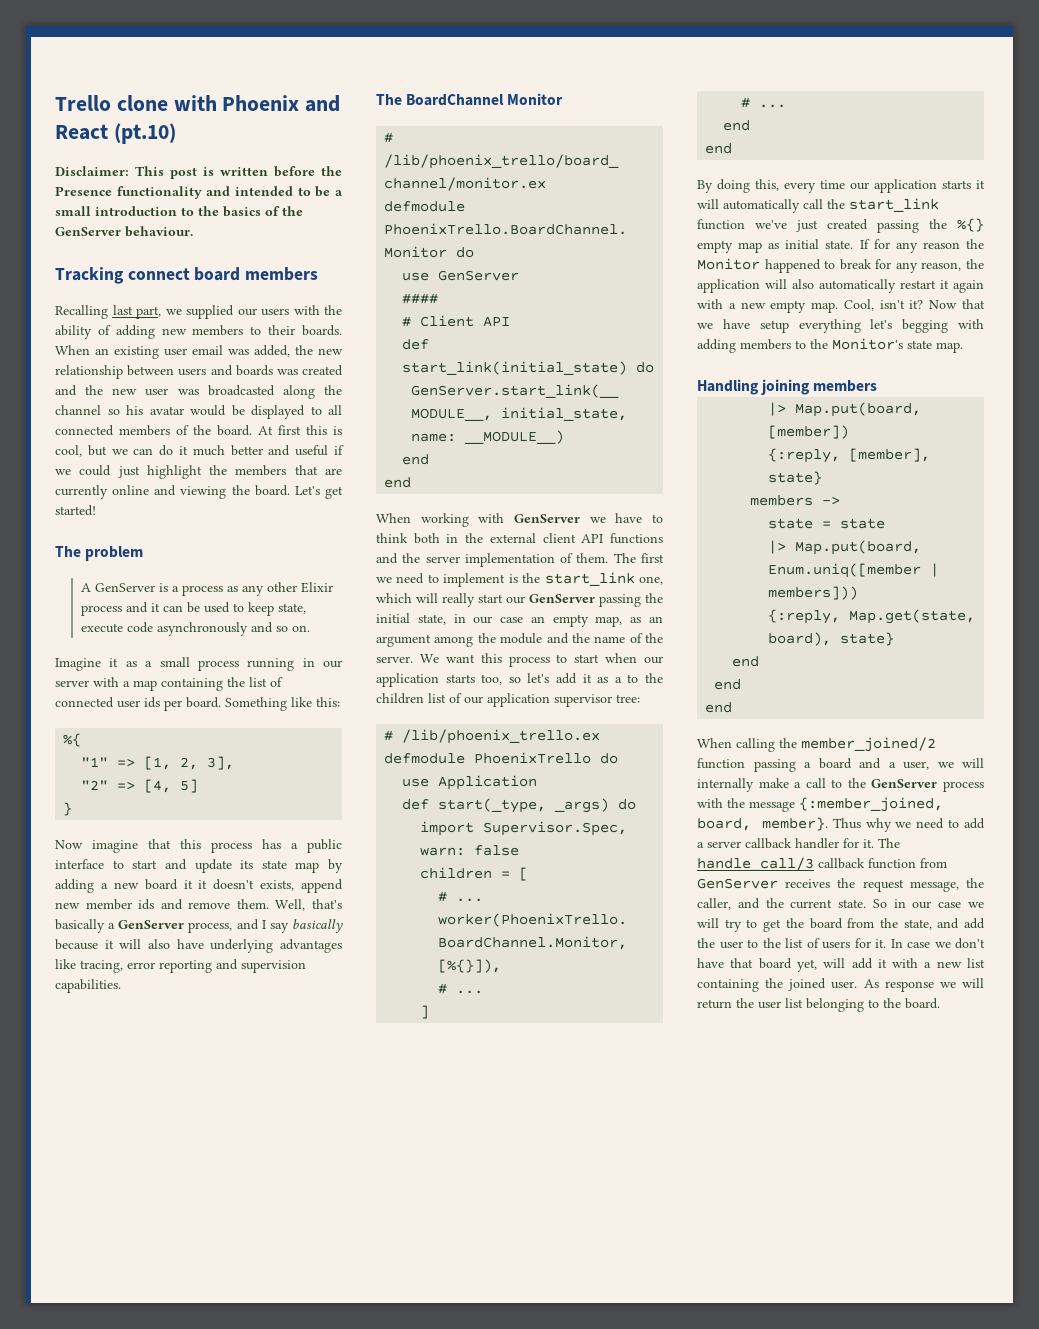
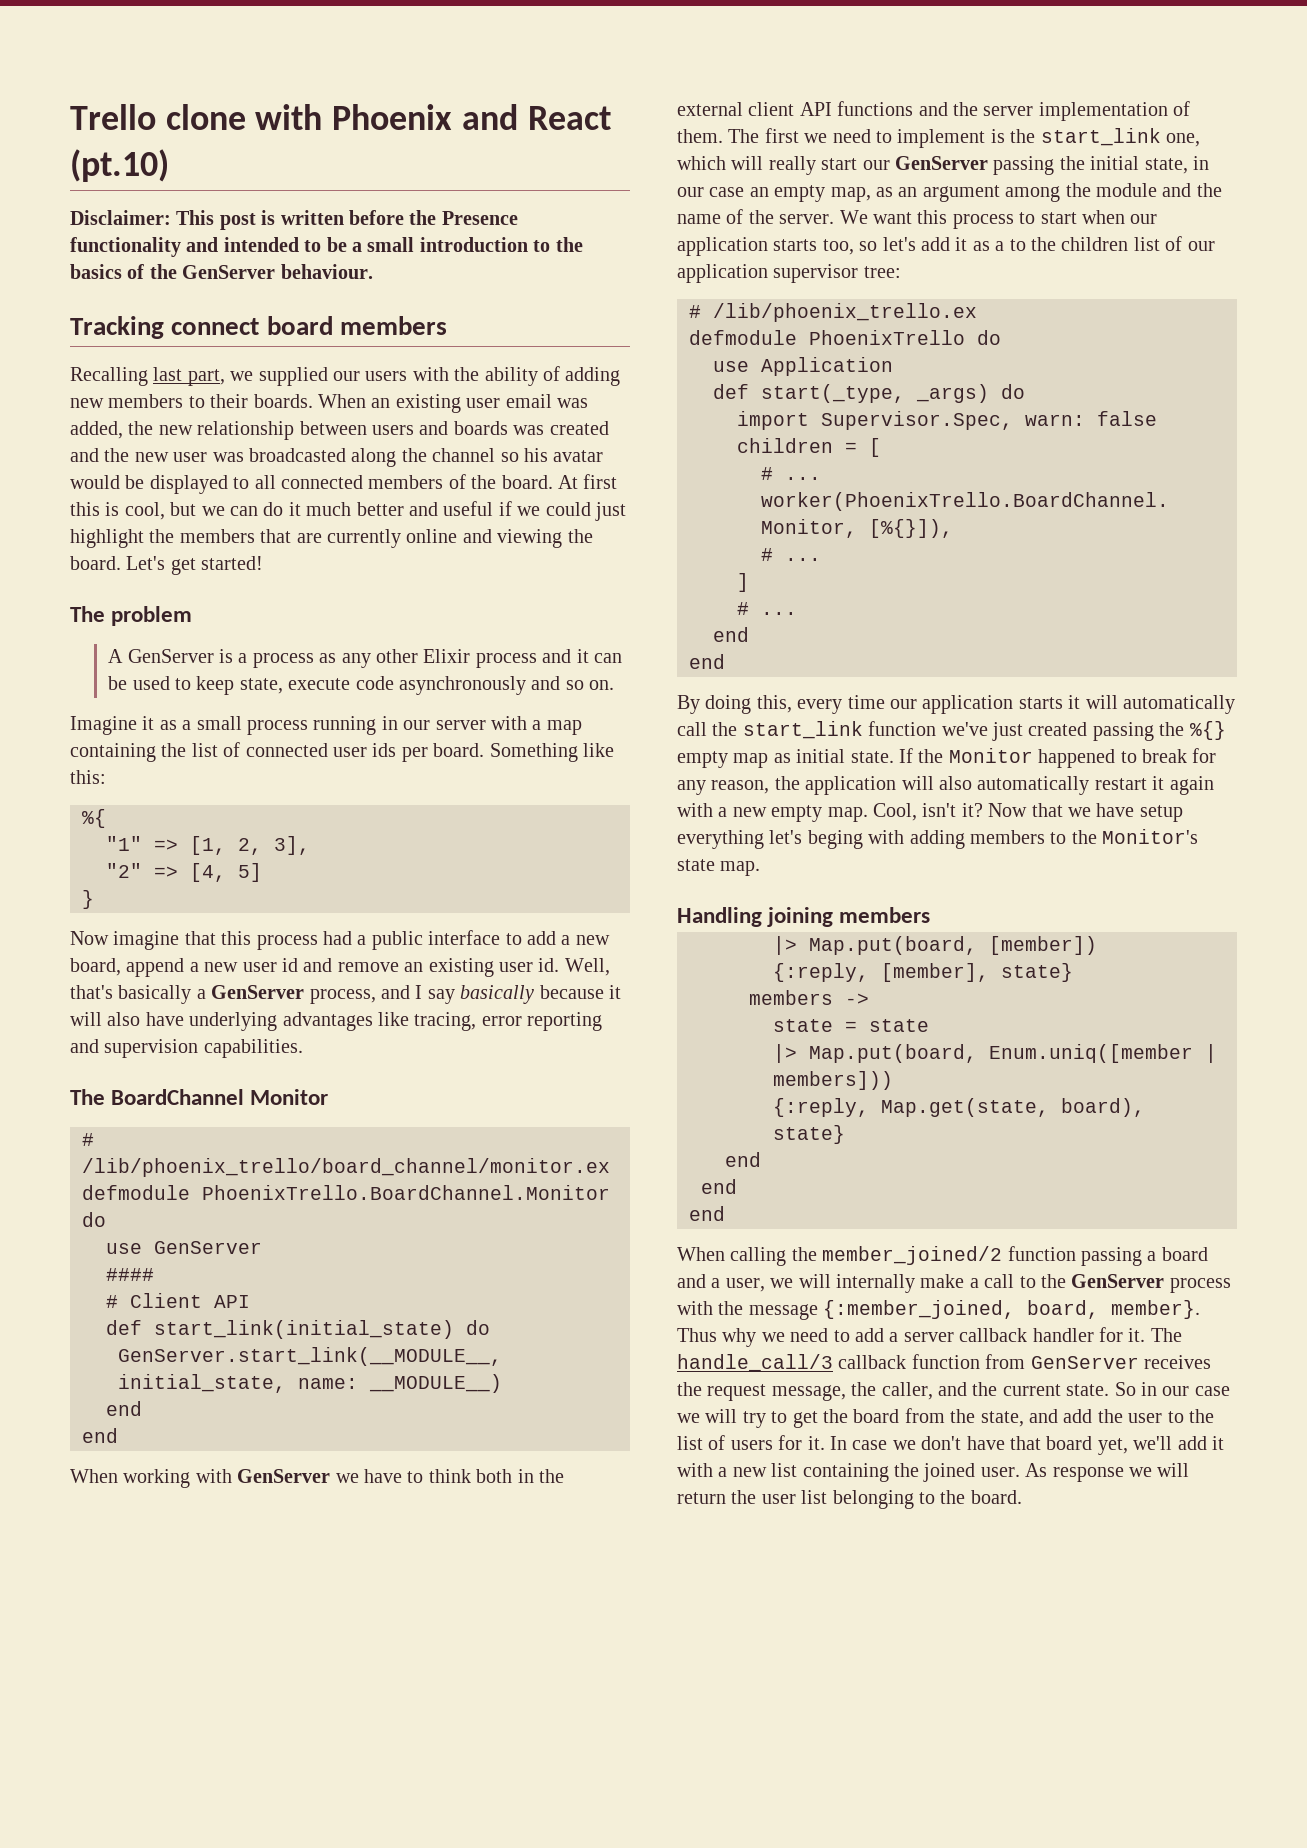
- Now imagine that this process has a public interface to start and update its state map by adding a new board it it doesn't exists, append new member ids and remove them.
+ Now imagine that this process had a public interface to add a new board, append a new user id and remove an existing user id.
- If for any reason the Monitor happened to break for any reason, the application will also automatically restart it again with a new empty map.
+ If the Monitor happened to break for any reason, the application will also automatically restart it again with a new empty map.
- Now that we have setup everything let's begging with adding members to the Monitor's state map.
+ Now that we have setup everything let's beging with adding members to the Monitor's state map.
- In case we don't have that board yet, will add it with a new list containing the joined user.
+ In case we don't have that board yet, we'll add it with a new list containing the joined user.

